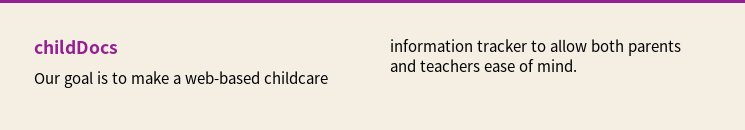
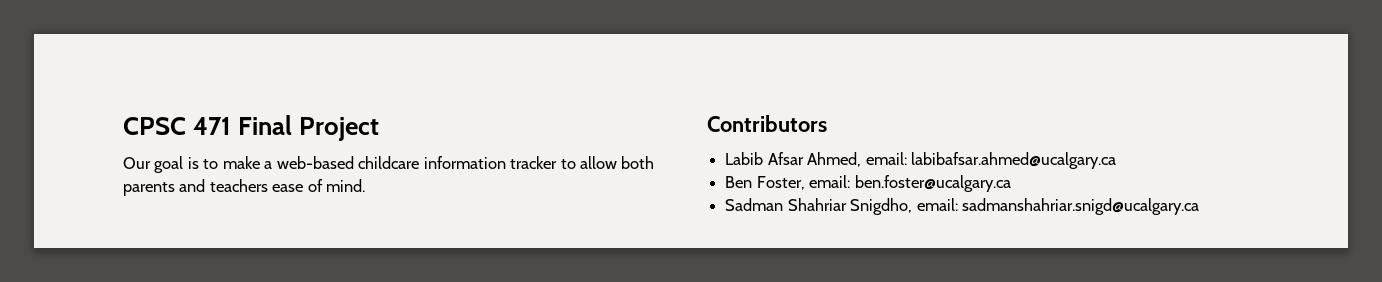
- childDocs
+ CPSC 471 Final Project
+ Contributors
+ Labib Afsar Ahmed, email: labibafsar.ahmed@ucalgary.ca
+ Ben Foster, email: ben.foster@ucalgary.ca
+ Sadman Shahriar Snigdho, email: sadmanshahriar.snigd@ucalgary.ca

